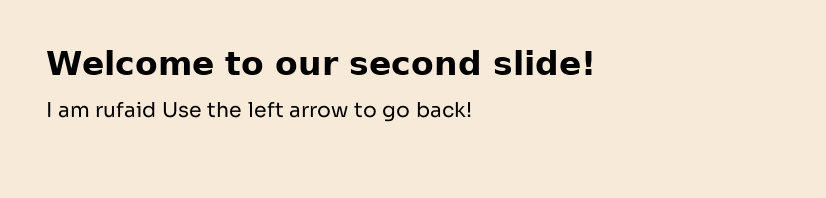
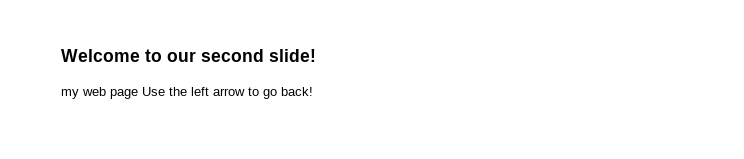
- I am rufaid Use the left arrow to go back!
+ my web page Use the left arrow to go back!

